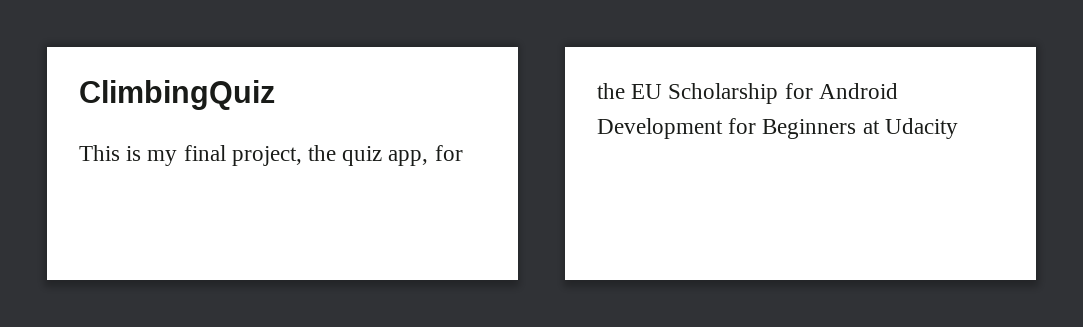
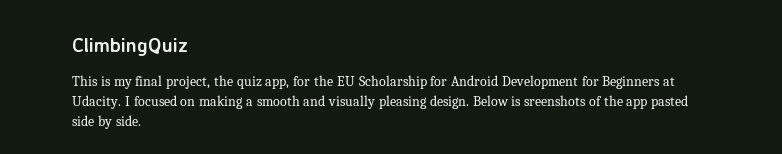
- This is my final project, the quiz app, for the EU Scholarship for Android Development for Beginners at Udacity
+ This is my final project, the quiz app, for the EU Scholarship for Android Development for Beginners at Udacity. I focused on making a smooth and visually pleasing design. Below is sreenshots of the app pasted side by side.

